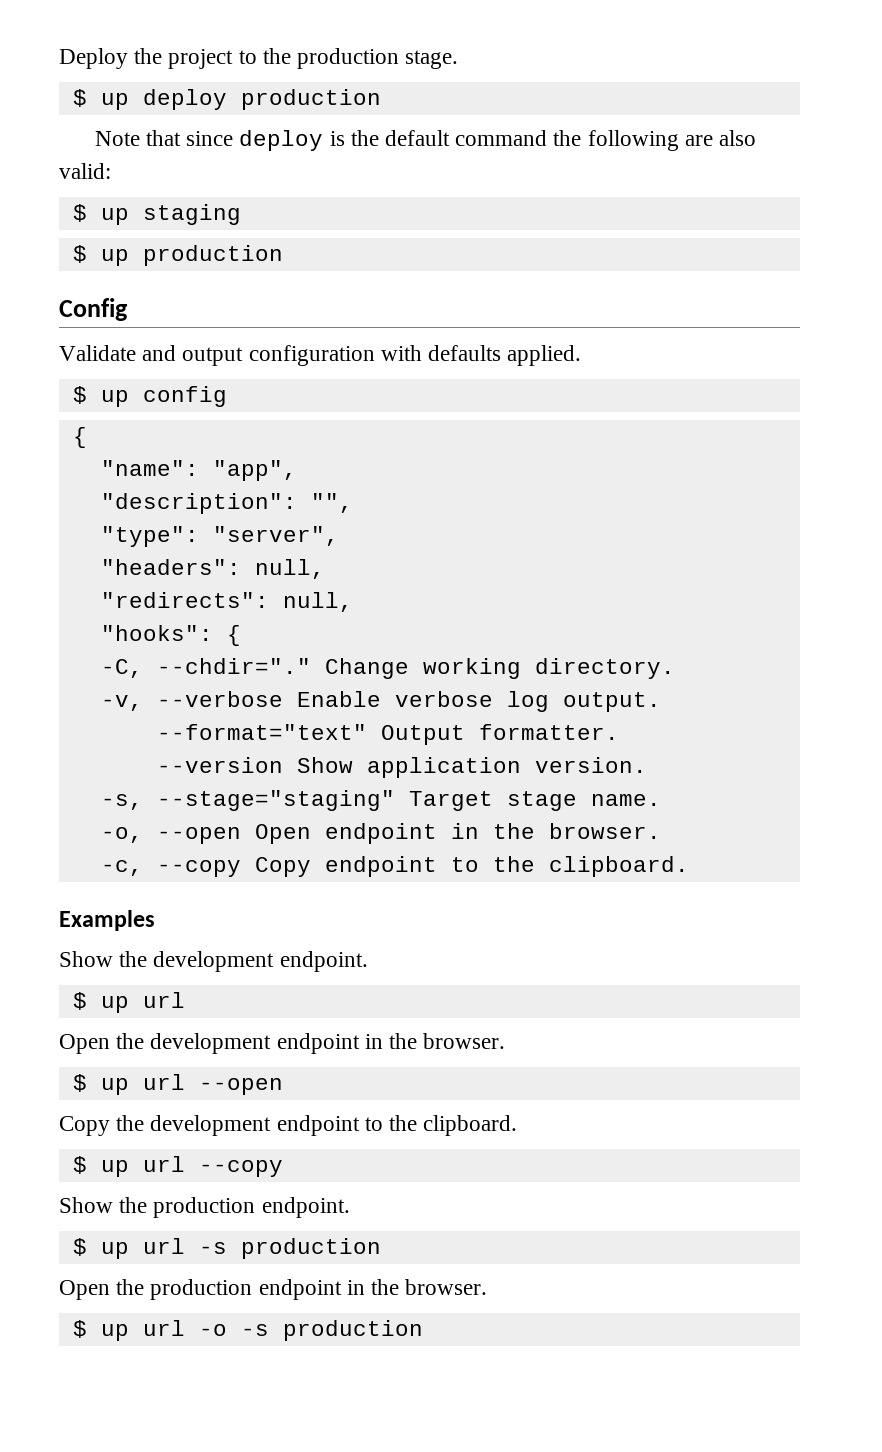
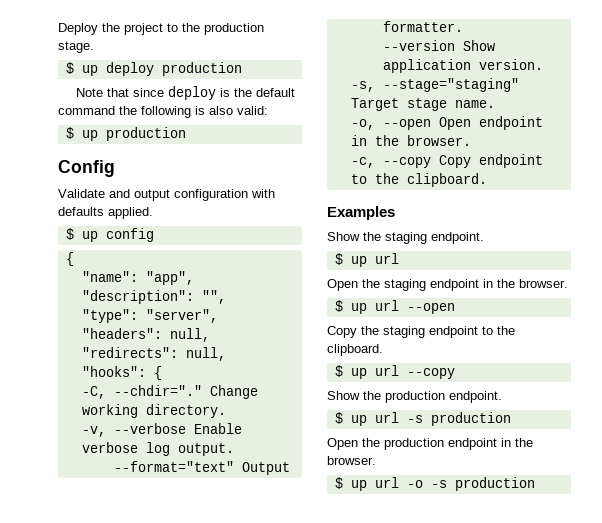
- Note that since deploy is the default command the following are also valid:
+ Note that since deploy is the default command the following is also valid:
- $ up staging
- Show the development endpoint.
+ Show the staging endpoint.
- Open the development endpoint in the browser.
+ Open the staging endpoint in the browser.
- Copy the development endpoint to the clipboard.
+ Copy the staging endpoint to the clipboard.

